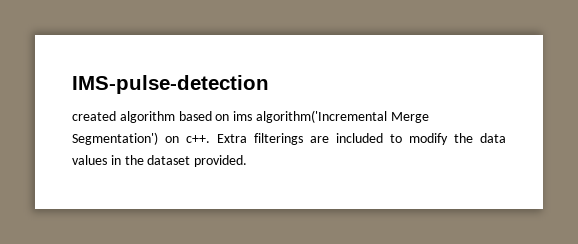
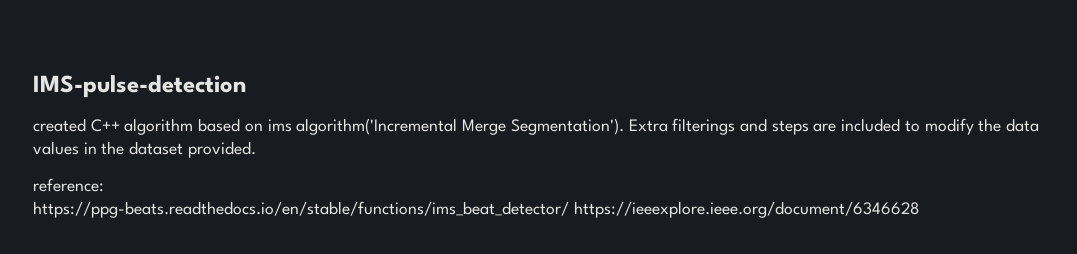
- created algorithm based on ims algorithm('Incremental Merge Segmentation') on c++. Extra filterings are included to modify the data values in the dataset provided.
+ created C++ algorithm based on ims algorithm('Incremental Merge Segmentation'). Extra filterings and steps are included to modify the data values in the dataset provided.
+ reference:
+ https://ppg-beats.readthedocs.io/en/stable/functions/ims_beat_detector/ https://ieeexplore.ieee.org/document/6346628

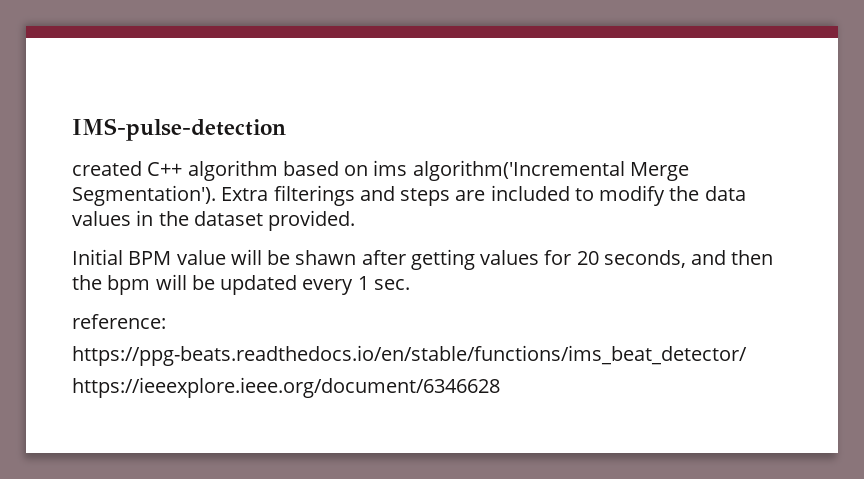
+ Initial BPM value will be shawn after getting values for 20 seconds, and then the bpm will be updated every 1 sec.
- https://ppg-beats.readthedocs.io/en/stable/functions/ims_beat_detector/ https://ieeexplore.ieee.org/document/6346628
+ https://ppg-beats.readthedocs.io/en/stable/functions/ims_beat_detector/
+ https://ieeexplore.ieee.org/document/6346628

